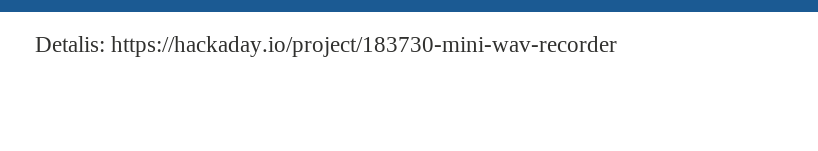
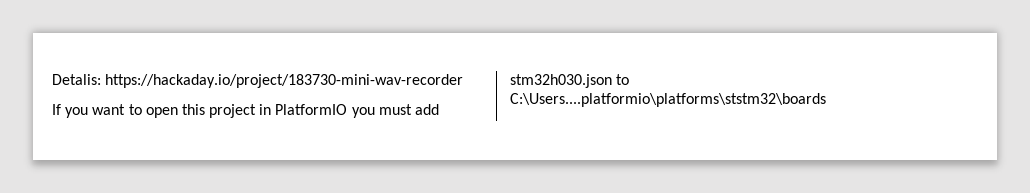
+ If you want to open this project in PlatformIO you must add stm32h030.json to C:\Users....platformio\platforms\ststm32\boards

